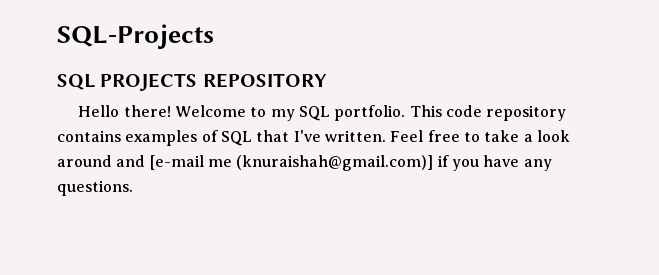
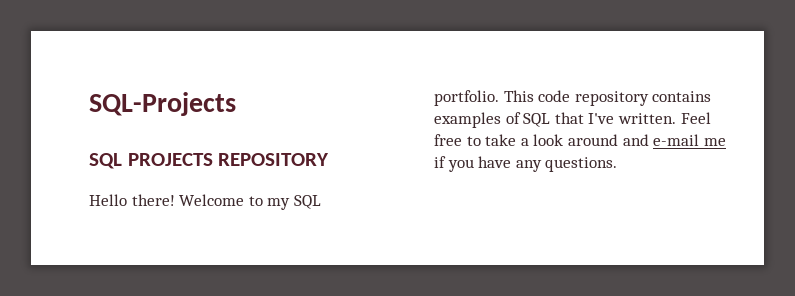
- Feel free to take a look around and [e-mail me (knuraishah@gmail.com)] if you have any questions.
+ Feel free to take a look around and e-mail me if you have any questions.

